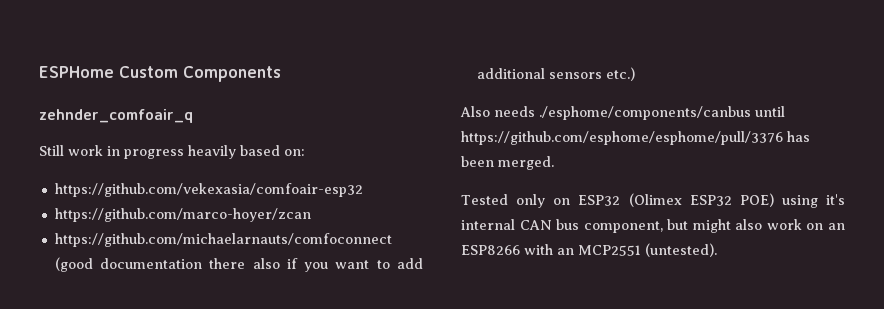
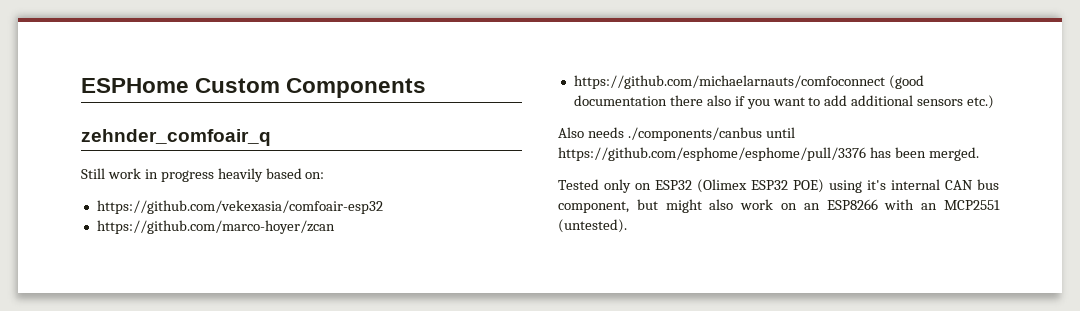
- Also needs ./esphome/components/canbus until https://github.com/esphome/esphome/pull/3376 has been merged.
+ Also needs ./components/canbus until https://github.com/esphome/esphome/pull/3376 has been merged.

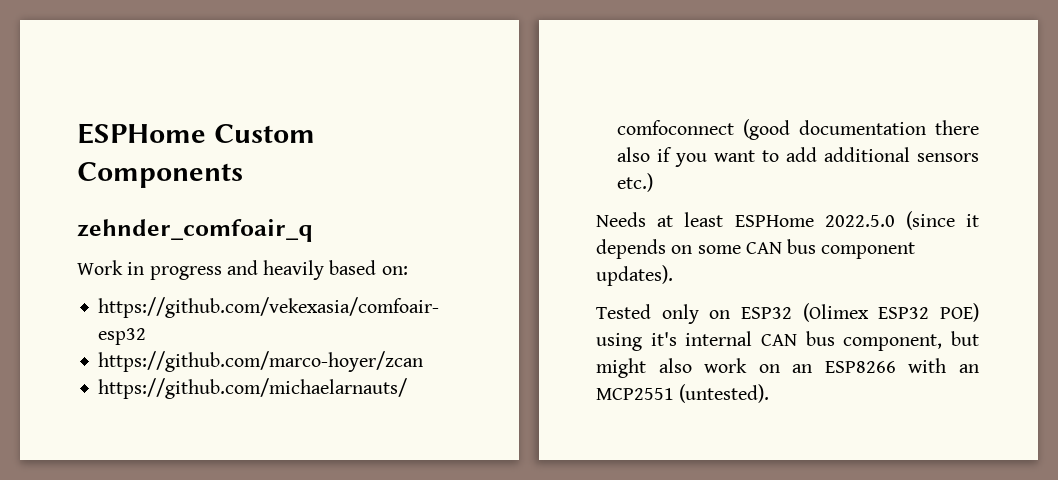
- Still work in progress heavily based on:
+ Work in progress and heavily based on:
- Also needs ./components/canbus until https://github.com/esphome/esphome/pull/3376 has been merged.
+ Needs at least ESPHome 2022.5.0 (since it depends on some CAN bus component updates).

